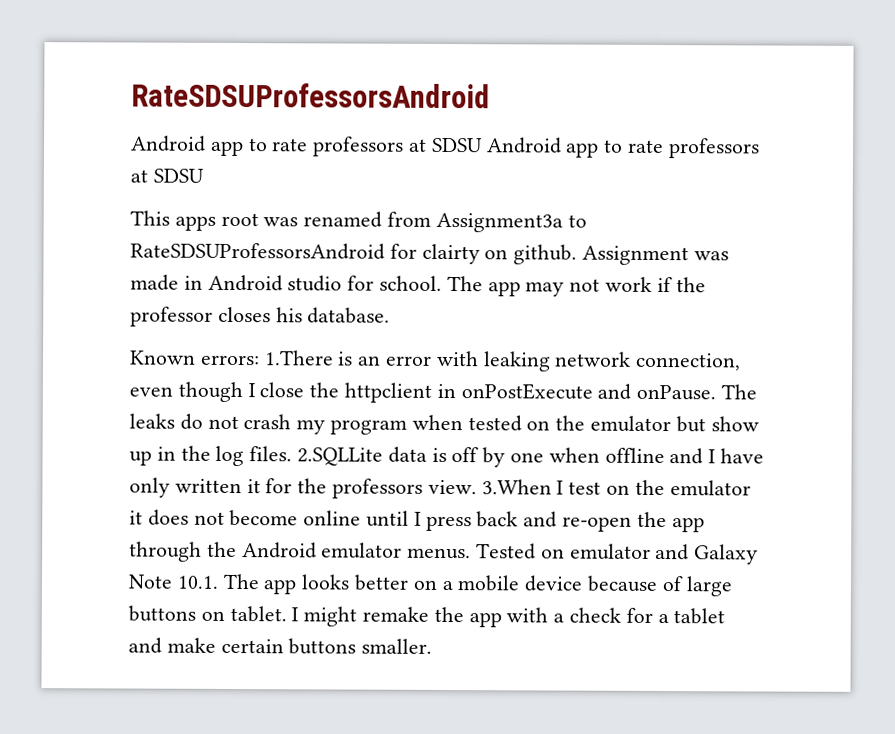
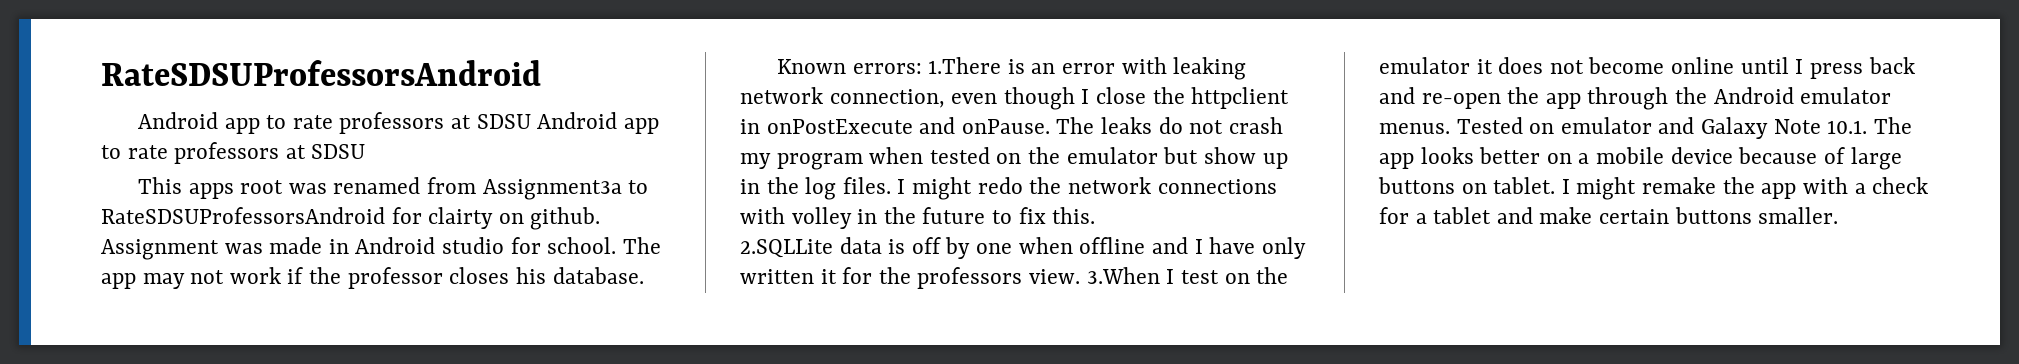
- The leaks do not crash my program when tested on the emulator but show up in the log files. 2.SQLLite data is off by one when offline and I have only written it for the professors view.
+ The leaks do not crash my program when tested on the emulator but show up in the log files. I might redo the network connections with volley in the future to fix this.
+ 2.SQLLite data is off by one when offline and I have only written it for the professors view.

